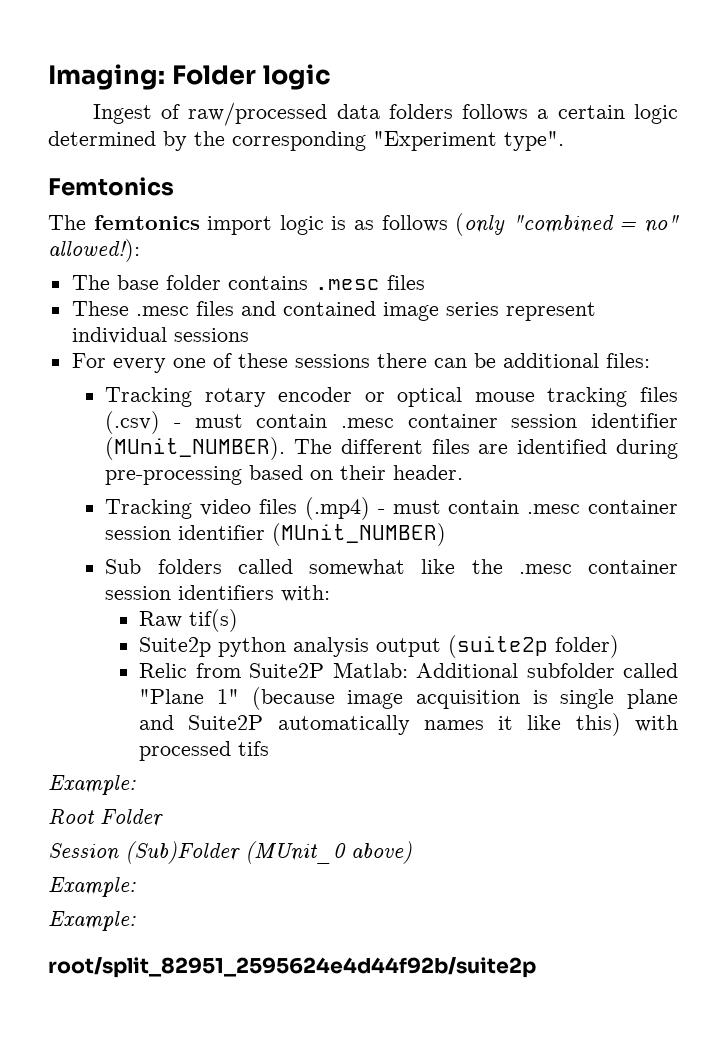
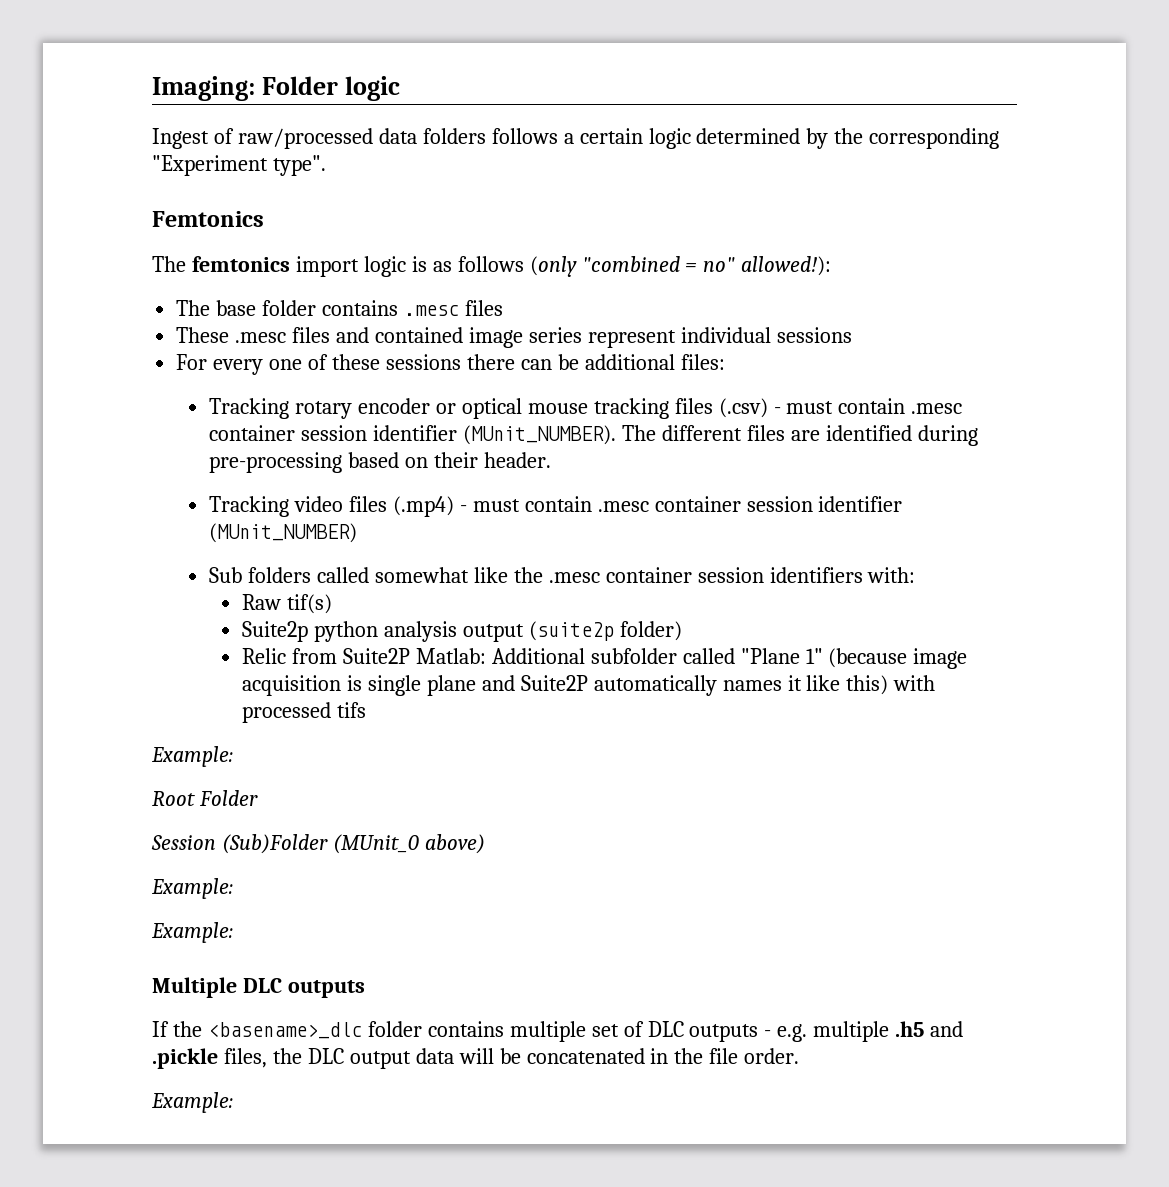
- root/split_82951_2595624e4d44f92b/suite2p
+ Multiple DLC outputs
+ If the <basename>_dlc folder contains multiple set of DLC outputs - e.g. multiple .h5 and .pickle files, the DLC output data will be concatenated in the file order.
+ Example:

